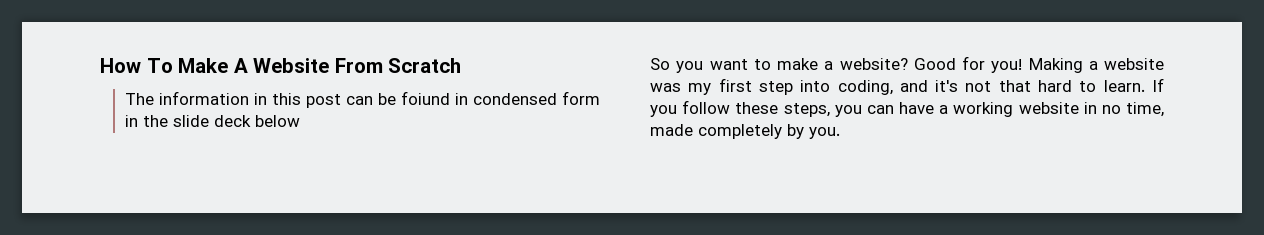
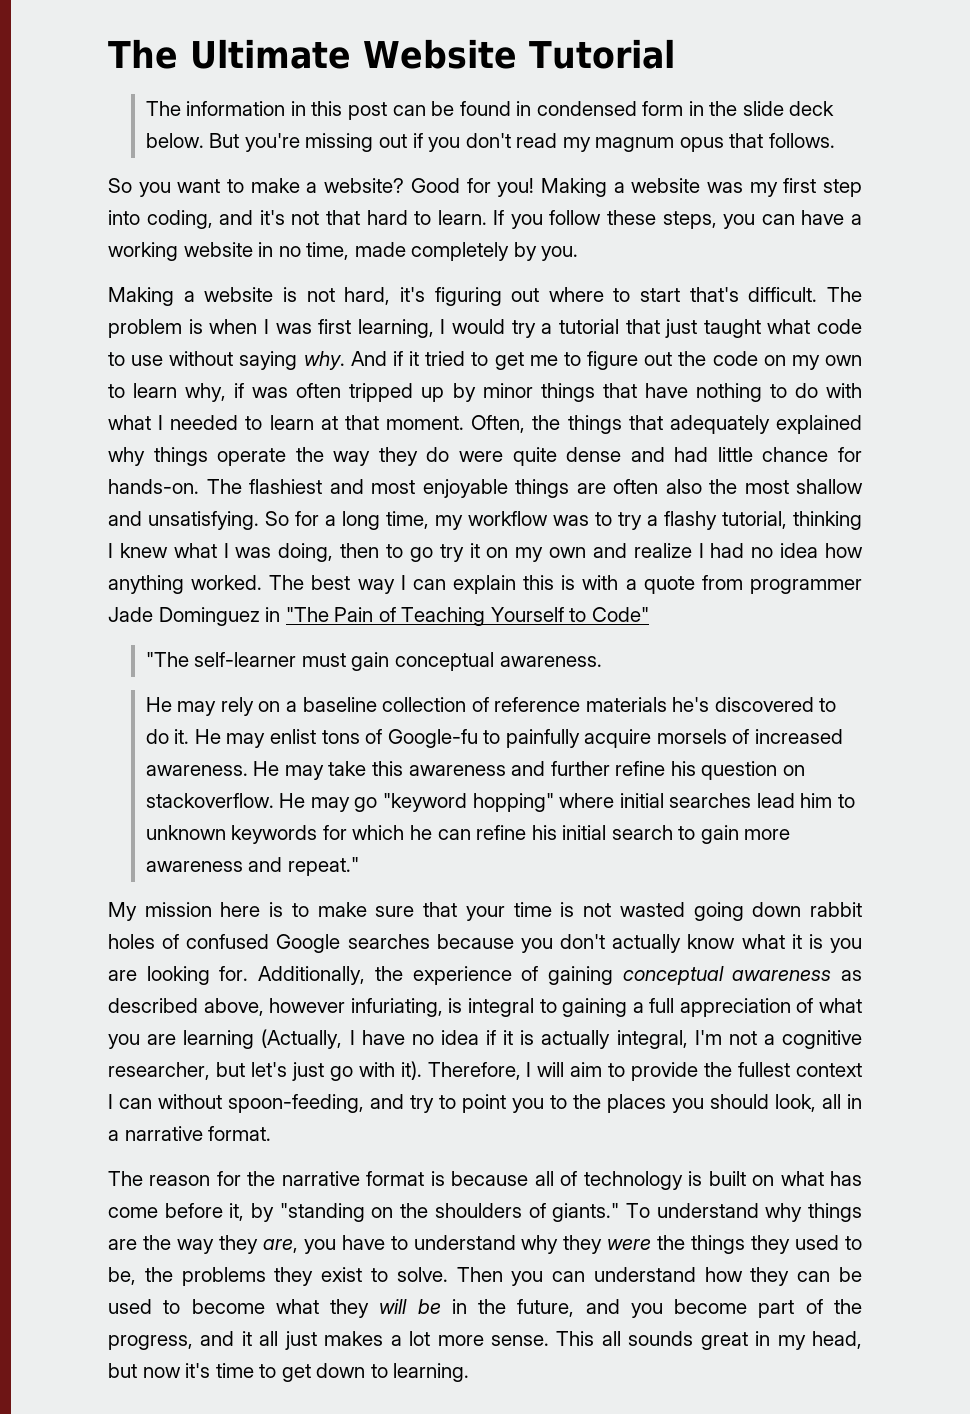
- How To Make A Website From Scratch
+ The Ultimate Website Tutorial
- The information in this post can be foiund in condensed form in the slide deck below
+ The information in this post can be found in condensed form in the slide deck below. But you're missing out if you don't read my magnum opus that follows.
+ Making a website is not hard, it's figuring out where to start that's difficult. The problem is when I was first learning, I would try a tutorial that just taught what code to use without saying why. And if it tried to get me to figure out the code on my own to learn why, if was often tripped up by minor things that have nothing to do with what I needed to learn at that moment. Often, the things that adequately explained why things operate the way they do were quite dense and had little chance for hands-on. The flashiest and most enjoyable things are often also the most shallow and unsatisfying. So for a long time, my workflow was to try a flashy tutorial, thinking I knew what I was doing, then to go try it on my own and realize I had no idea how anything worked. The best way I can explain this is with a quote from programmer Jade Dominguez in "The Pain of Teaching Yourself to Code"
+ "The self-learner must gain conceptual awareness.
+ He may rely on a baseline collection of reference materials he's discovered to do it. He may enlist tons of Google-fu to painfully acquire morsels of increased awareness. He may take this awareness and further refine his question on stackoverflow. He may go "keyword hopping" where initial searches lead him to unknown keywords for which he can refine his initial search to gain more awareness and repeat."
+ My mission here is to make sure that your time is not wasted going down rabbit holes of confused Google searches because you don't actually know what it is you are looking for. Additionally, the experience of gaining conceptual awareness as described above, however infuriating, is integral to gaining a full appreciation of what you are learning (Actually, I have no idea if it is actually integral, I'm not a cognitive researcher, but let's just go with it). Therefore, I will aim to provide the fullest context I can without spoon-feeding, and try to point you to the places you should look, all in a narrative format.
+ The reason for the narrative format is because all of technology is built on what has come before it, by "standing on the shoulders of giants." To understand why things are the way they are, you have to understand why they were the things they used to be, the problems they exist to solve. Then you can understand how they can be used to become what they will be in the future, and you become part of the progress, and it all just makes a lot more sense. This all sounds great in my head, but now it's time to get down to learning.

